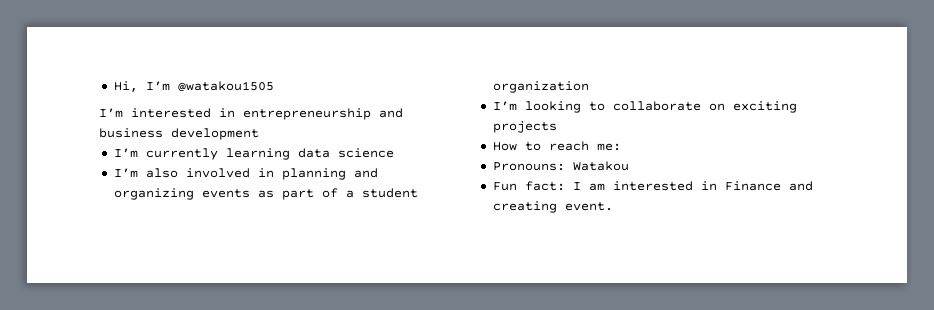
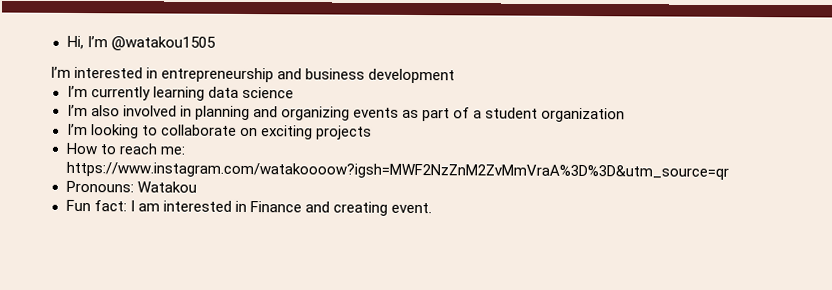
- How to reach me:
+ How to reach me: https://www.instagram.com/watakoooow?igsh=MWF2NzZnM2ZvMmVraA%3D%3D&utm_source=qr

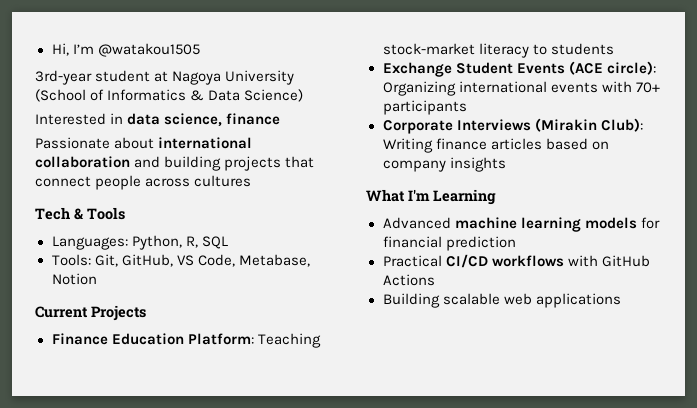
- I’m interested in entrepreneurship and business development
- I’m currently learning data science
- I’m also involved in planning and organizing events as part of a student organization
- I’m looking to collaborate on exciting projects
- How to reach me: https://www.instagram.com/watakoooow?igsh=MWF2NzZnM2ZvMmVraA%3D%3D&utm_source=qr
- Pronouns: Watakou
- Fun fact: I am interested in Finance and creating event.
+ 3rd-year student at Nagoya University (School of Informatics & Data Science)
+ Interested in data science, finance
+ Passionate about international collaboration and building projects that connect people across cultures
+ Tech & Tools
+ Languages: Python, R, SQL
+ Tools: Git, GitHub, VS Code, Metabase, Notion
+ Current Projects
+ Finance Education Platform: Teaching stock-market literacy to students
+ Exchange Student Events (ACE circle): Organizing international events with 70+ participants
+ Corporate Interviews (Mirakin Club): Writing finance articles based on company insights
+ What I'm Learning
+ Advanced machine learning models for financial prediction
+ Practical CI/CD workflows with GitHub Actions
+ Building scalable web applications

